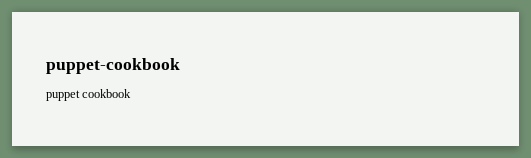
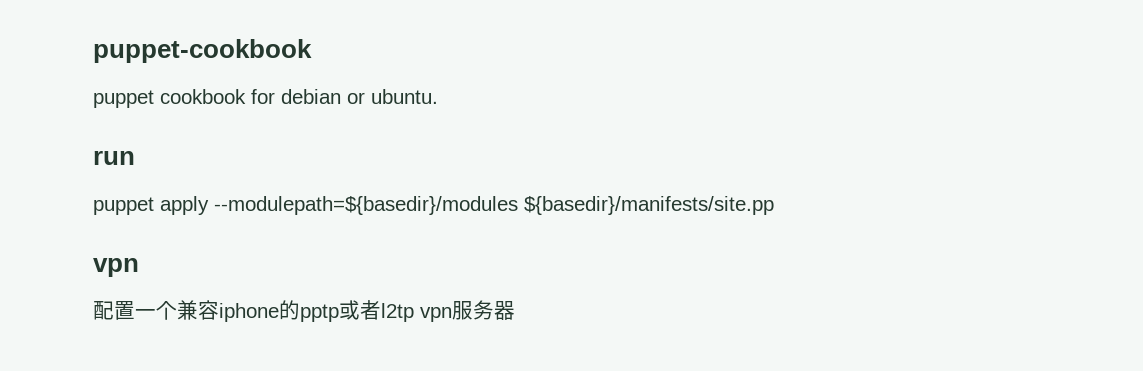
- puppet cookbook
+ puppet cookbook for debian or ubuntu.
+ run
+ puppet apply --modulepath=${basedir}/modules ${basedir}/manifests/site.pp
+ vpn
+ 配置一个兼容iphone的pptp或者l2tp vpn服务器

